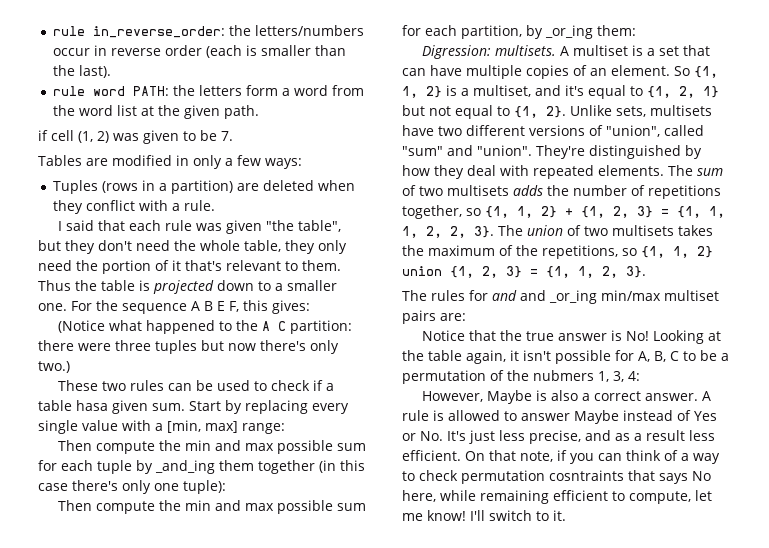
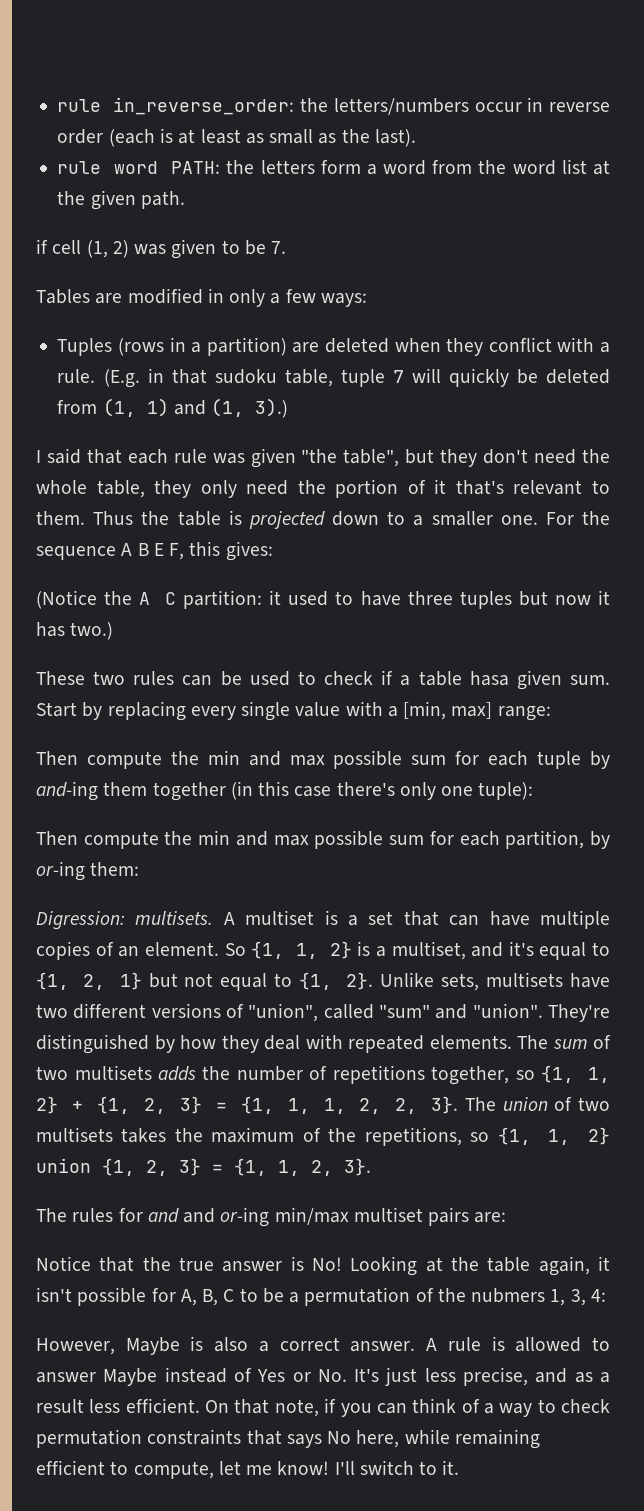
- rule in_reverse_order: the letters/numbers occur in reverse order (each is smaller than the last).
+ rule in_reverse_order: the letters/numbers occur in reverse order (each is at least as small as the last).
+ (E.g. in that sudoku table, tuple 7 will quickly be deleted from (1, 1) and (1, 3).)
- (Notice what happened to the A C partition: there were three tuples but now there's only two.)
+ (Notice the A C partition: it used to have three tuples but now it has two.)
- Then compute the min and max possible sum for each tuple by _and_ing them together (in this case there's only one tuple):
+ Then compute the min and max possible sum for each tuple by and-ing them together (in this case there's only one tuple):
- Then compute the min and max possible sum for each partition, by _or_ing them:
+ Then compute the min and max possible sum for each partition, by or-ing them:
- The rules for and and _or_ing min/max multiset pairs are:
+ The rules for and and or-ing min/max multiset pairs are:
- On that note, if you can think of a way to check permutation cosntraints that says No here, while remaining efficient to compute, let me know!
+ On that note, if you can think of a way to check permutation constraints that says No here, while remaining efficient to compute, let me know!

